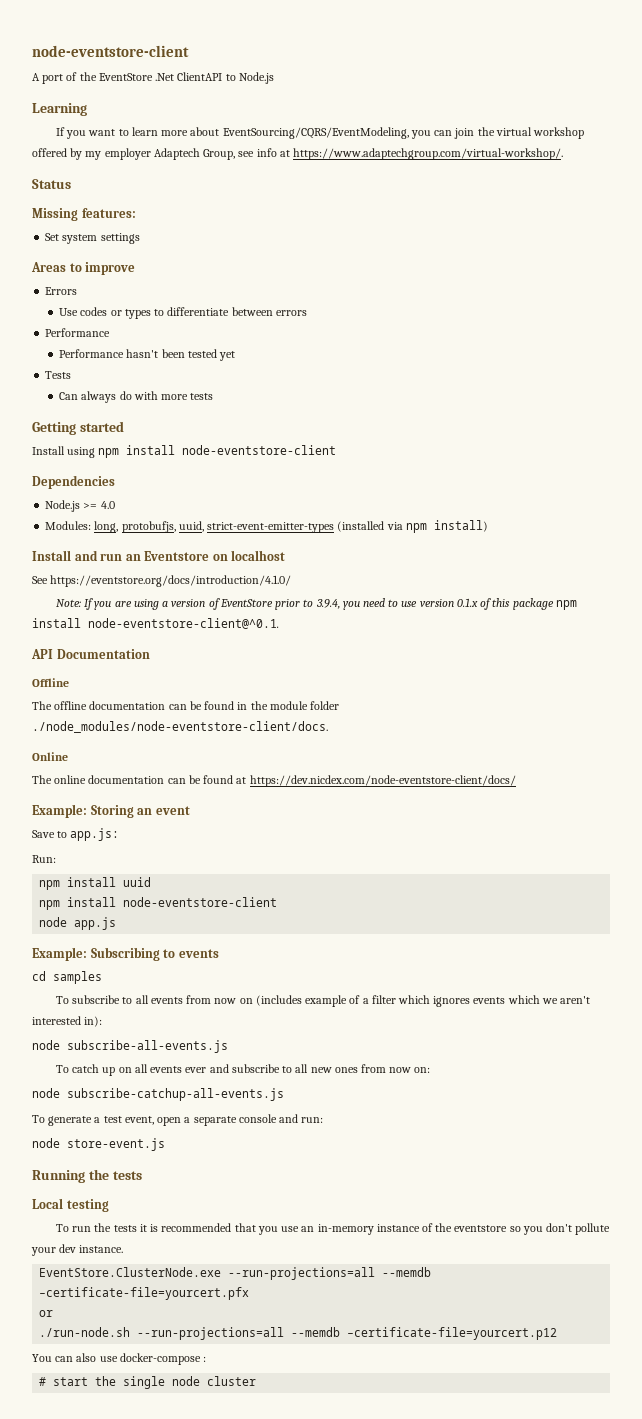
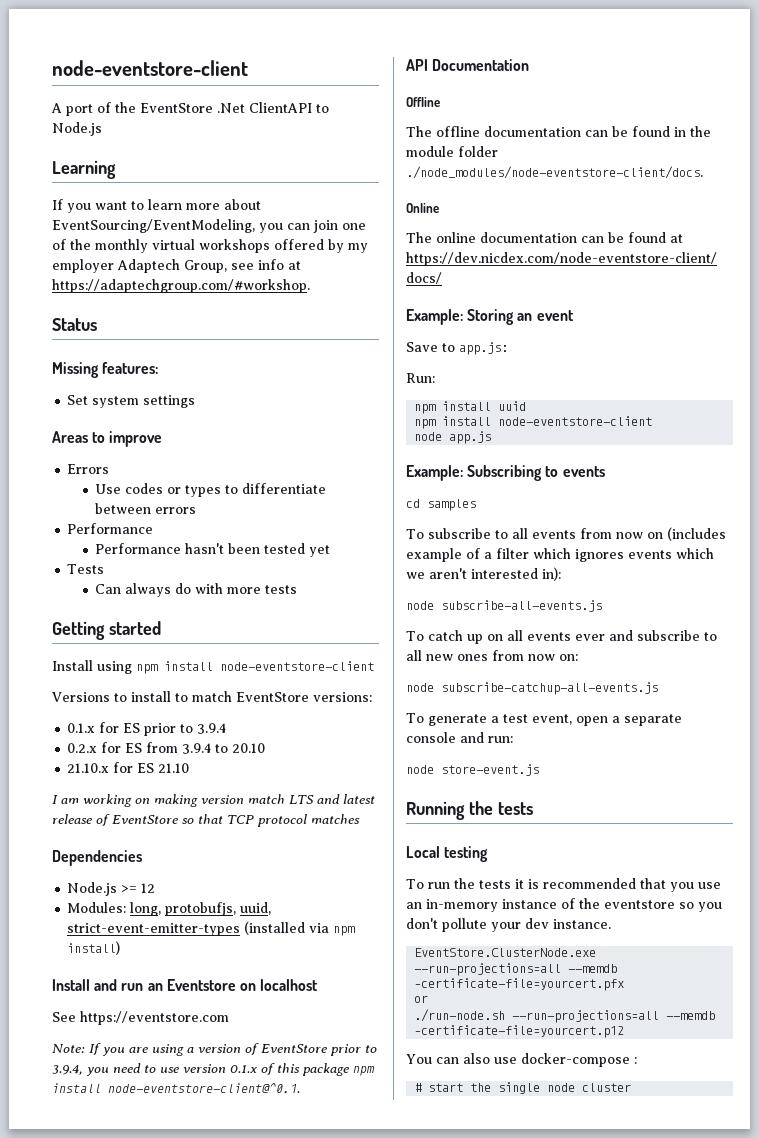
- If you want to learn more about EventSourcing/CQRS/EventModeling, you can join the virtual workshop offered by my employer Adaptech Group, see info at https://www.adaptechgroup.com/virtual-workshop/.
+ If you want to learn more about EventSourcing/EventModeling, you can join one of the monthly virtual workshops offered by my employer Adaptech Group, see info at https://adaptechgroup.com/#workshop.
+ Versions to install to match EventStore versions:
+ 0.1.x for ES prior to 3.9.4
+ 0.2.x for ES from 3.9.4 to 20.10
+ 21.10.x for ES 21.10
+ I am working on making version match LTS and latest release of EventStore so that TCP protocol matches
- Node.js >= 4.0
+ Node.js >= 12
- See https://eventstore.org/docs/introduction/4.1.0/
+ See https://eventstore.com

